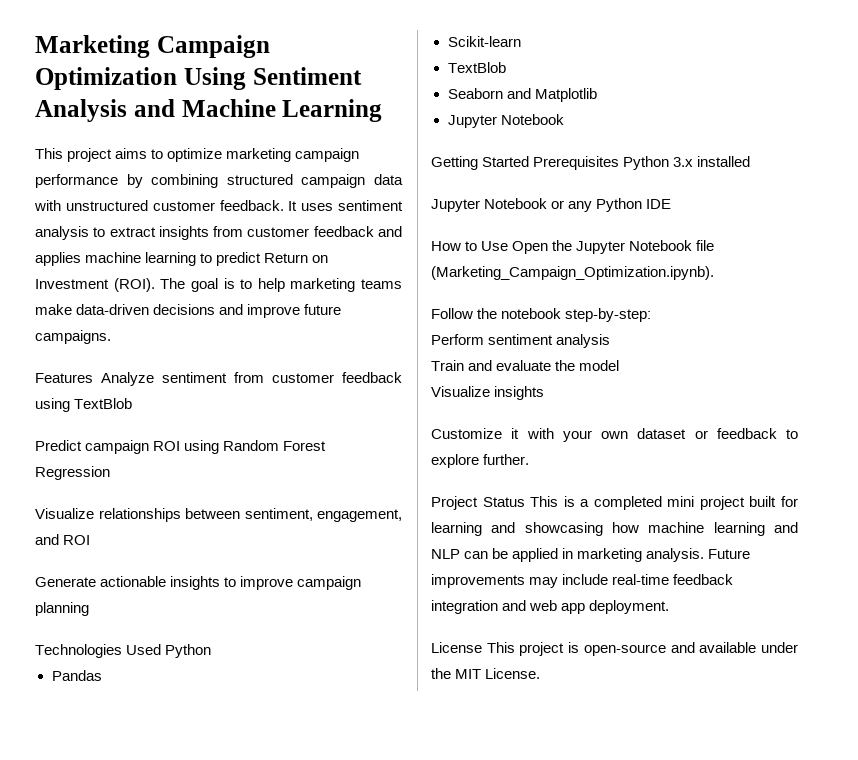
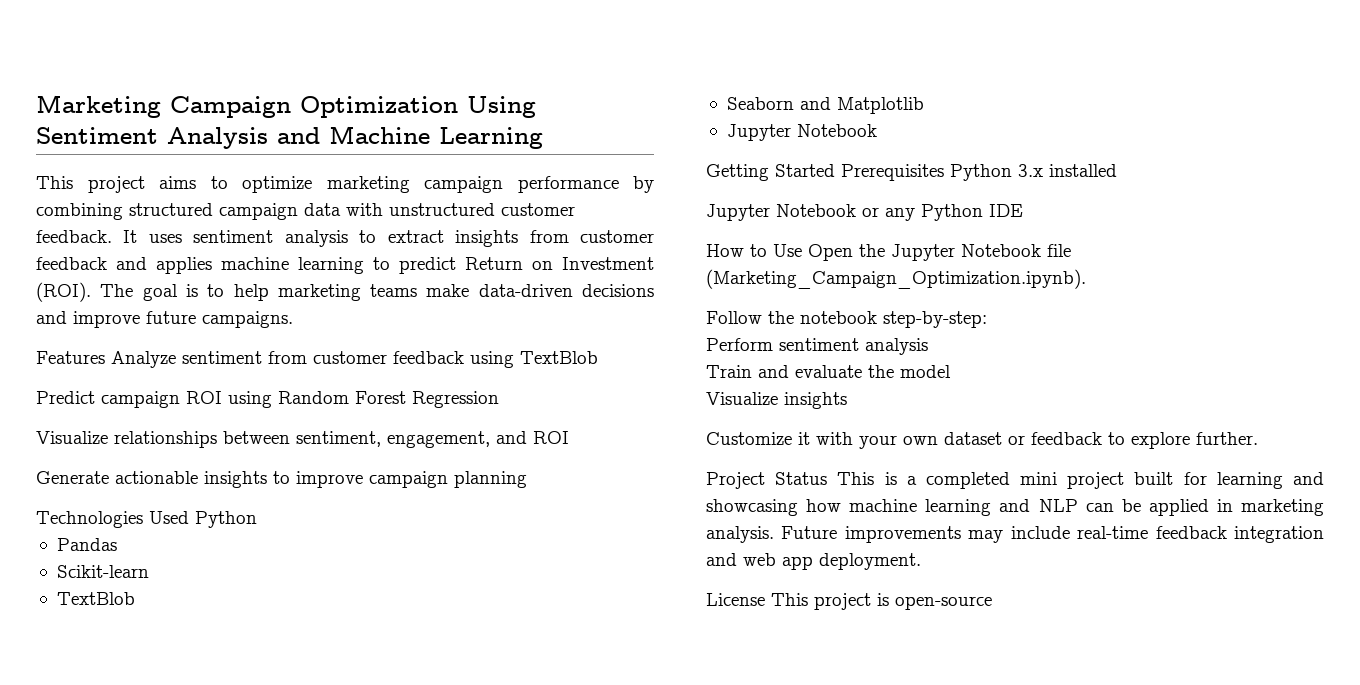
- License This project is open-source and available under the MIT License.
+ License This project is open-source

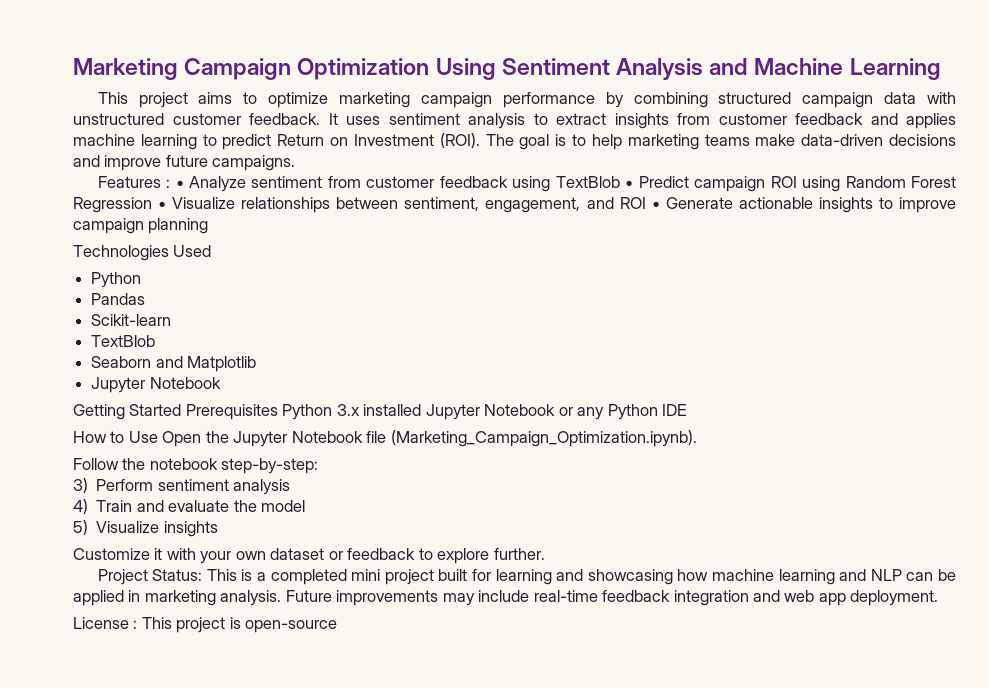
- Features Analyze sentiment from customer feedback using TextBlob
- Predict campaign ROI using Random Forest Regression
- Visualize relationships between sentiment, engagement, and ROI
- Generate actionable insights to improve campaign planning
+ Features : • Analyze sentiment from customer feedback using TextBlob • Predict campaign ROI using Random Forest Regression • Visualize relationships between sentiment, engagement, and ROI • Generate actionable insights to improve campaign planning
- Technologies Used Python
+ Technologies Used
+ Python
- Getting Started Prerequisites Python 3.x installed
- Jupyter Notebook or any Python IDE
+ Getting Started Prerequisites Python 3.x installed Jupyter Notebook or any Python IDE
- Perform sentiment analysis
+ 3) Perform sentiment analysis
- Train and evaluate the model
+ 4) Train and evaluate the model
- Visualize insights
+ 5) Visualize insights
- Project Status This is a completed mini project built for learning and showcasing how machine learning and NLP can be applied in marketing analysis.
+ Project Status: This is a completed mini project built for learning and showcasing how machine learning and NLP can be applied in marketing analysis.
- License This project is open-source
+ License : This project is open-source

